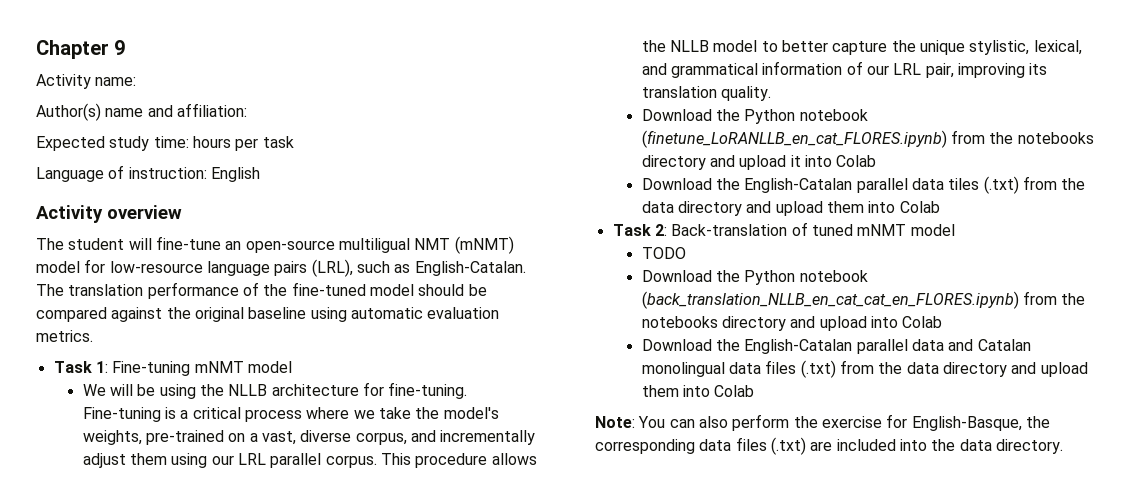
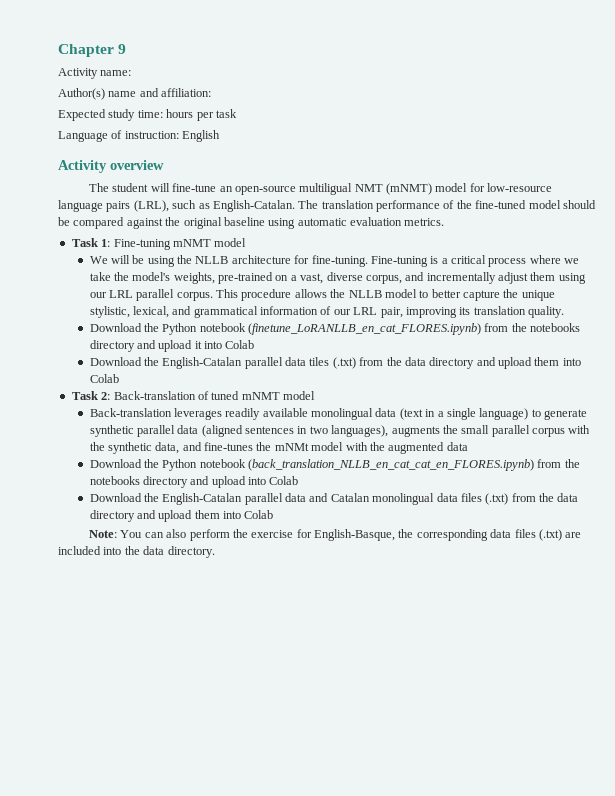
- TODO
+ Back-translation leverages readily available monolingual data (text in a single language) to generate synthetic parallel data (aligned sentences in two languages), augments the small parallel corpus with the synthetic data, and fine-tunes the mNMt model with the augmented data

